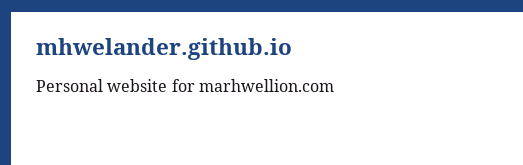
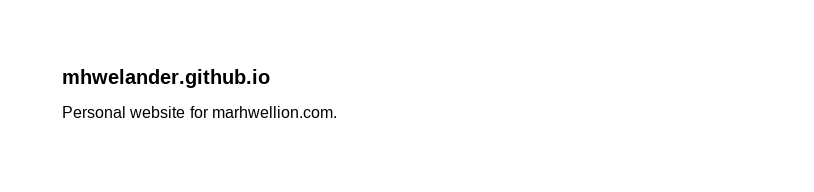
- Personal website for marhwellion.com
+ Personal website for marhwellion.com.

